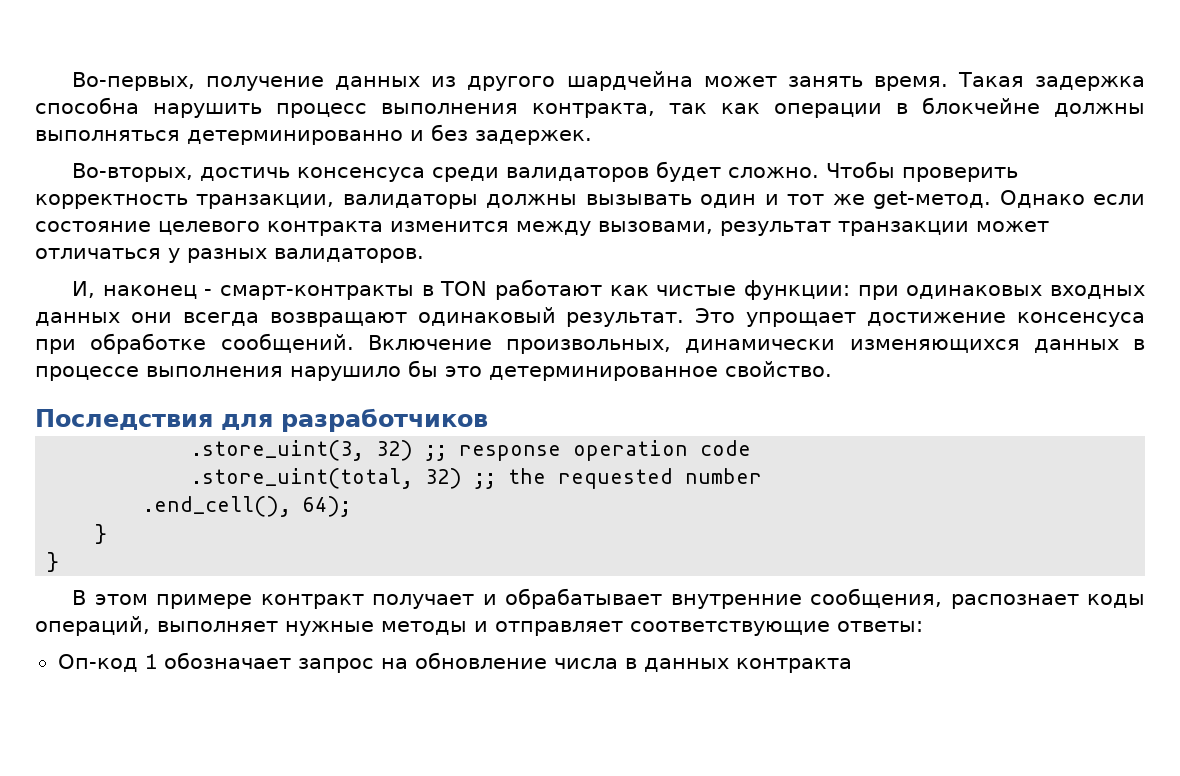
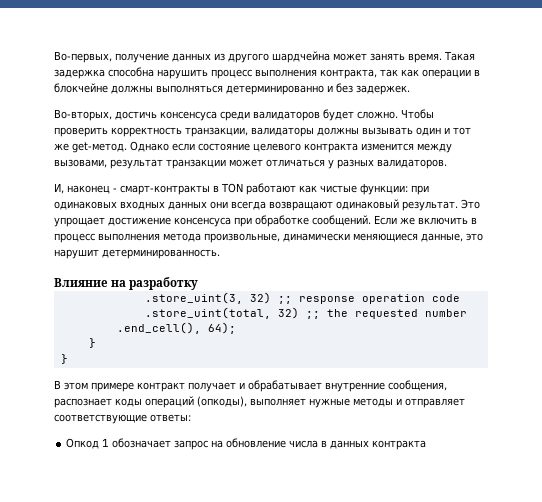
- Включение произвольных, динамически изменяющихся данных в процессе выполнения нарушило бы это детерминированное свойство.
- Последствия для разработчиков
+ Если же включить в процесс выполнения метода произвольные, динамически меняющиеся данные, это нарушит детерминированность.
+ Влияние на разработку
- В этом примере контракт получает и обрабатывает внутренние сообщения, распознает коды операций, выполняет нужные методы и отправляет соответствующие ответы:
+ В этом примере контракт получает и обрабатывает внутренние сообщения, распознает коды операций (опкоды), выполняет нужные методы и отправляет соответствующие ответы:
- Oп-код 1 обозначает запрос на обновление числа в данных контракта
+ Oпкод 1 обозначает запрос на обновление числа в данных контракта

